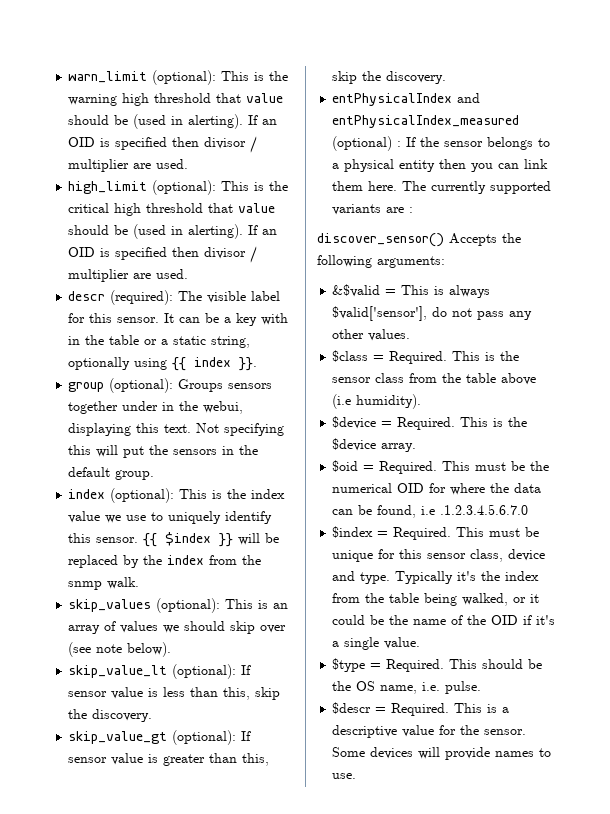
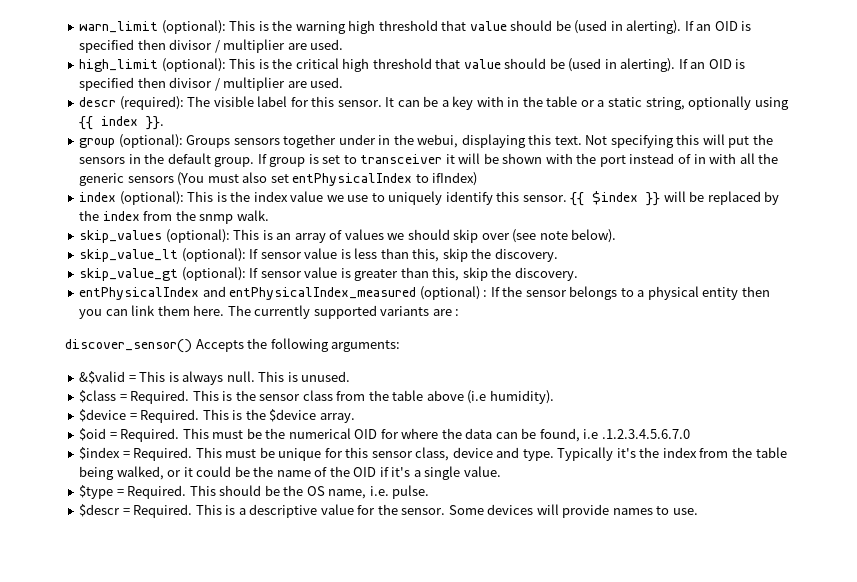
+ If group is set to transceiver it will be shown with the port instead of in with all the generic sensors (You must also set entPhysicalIndex to ifIndex)
- &$valid = This is always $valid['sensor'], do not pass any other values.
+ &$valid = This is always null. This is unused.

